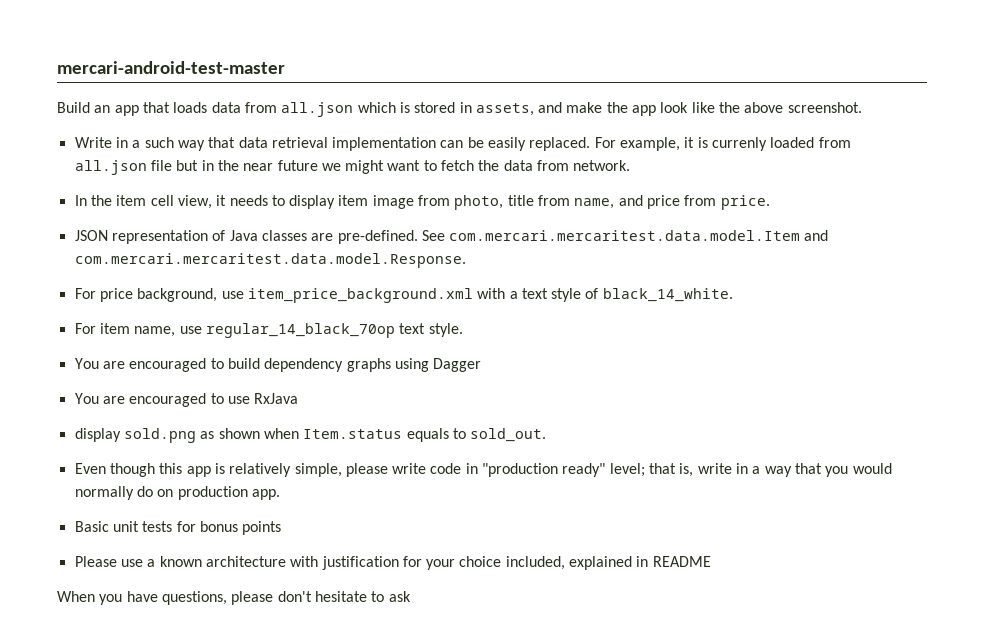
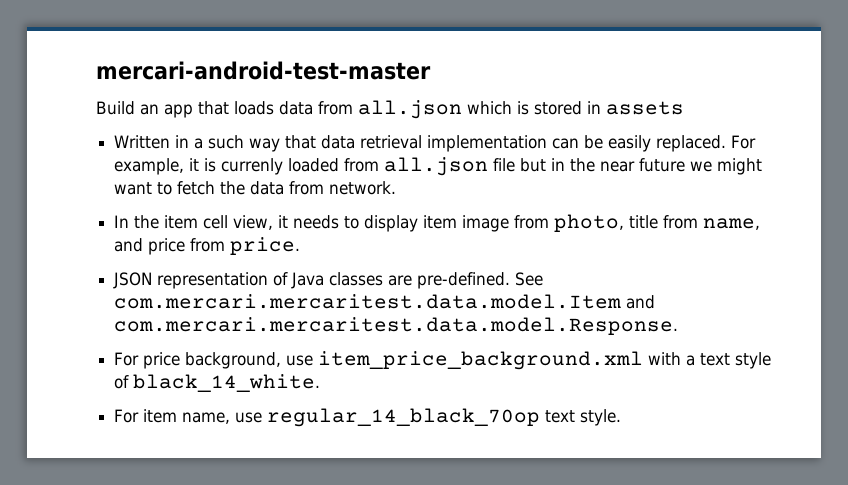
- Build an app that loads data from all.json which is stored in assets, and make the app look like the above screenshot.
- Write in a such way that data retrieval implementation can be easily replaced.
+ Build an app that loads data from all.json which is stored in assets
+ Written in a such way that data retrieval implementation can be easily replaced.
- You are encouraged to build dependency graphs using Dagger
- You are encouraged to use RxJava
- display sold.png as shown when Item.status equals to sold_out.
- Even though this app is relatively simple, please write code in "production ready" level; that is, write in a way that you would normally do on production app.
- Basic unit tests for bonus points
- Please use a known architecture with justification for your choice included, explained in README
- When you have questions, please don't hesitate to ask

